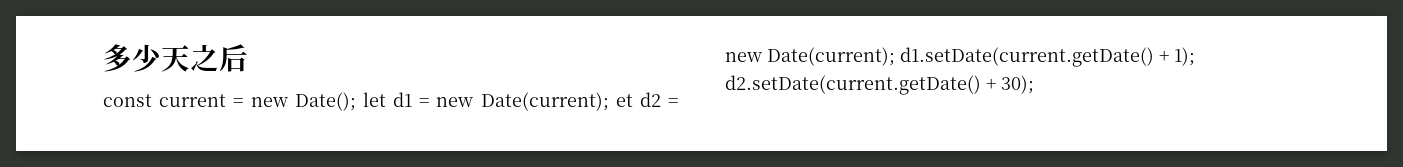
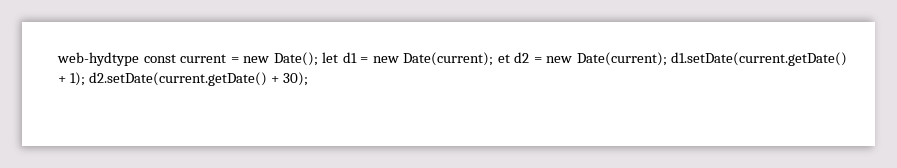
- 多少天之后
- const current = new Date(); let d1 = new Date(current); et d2 = new Date(current); d1.setDate(current.getDate() + 1); d2.setDate(current.getDate() + 30);
+ web-hydtype const current = new Date(); let d1 = new Date(current); et d2 = new Date(current); d1.setDate(current.getDate() + 1); d2.setDate(current.getDate() + 30);

